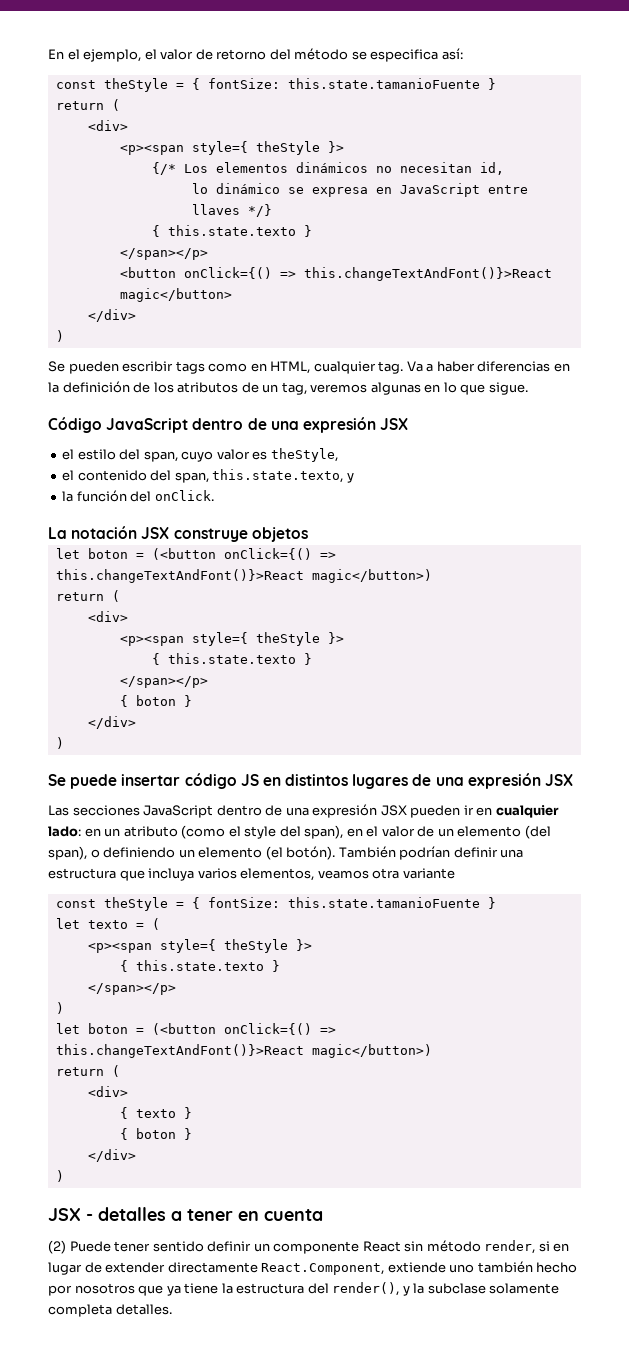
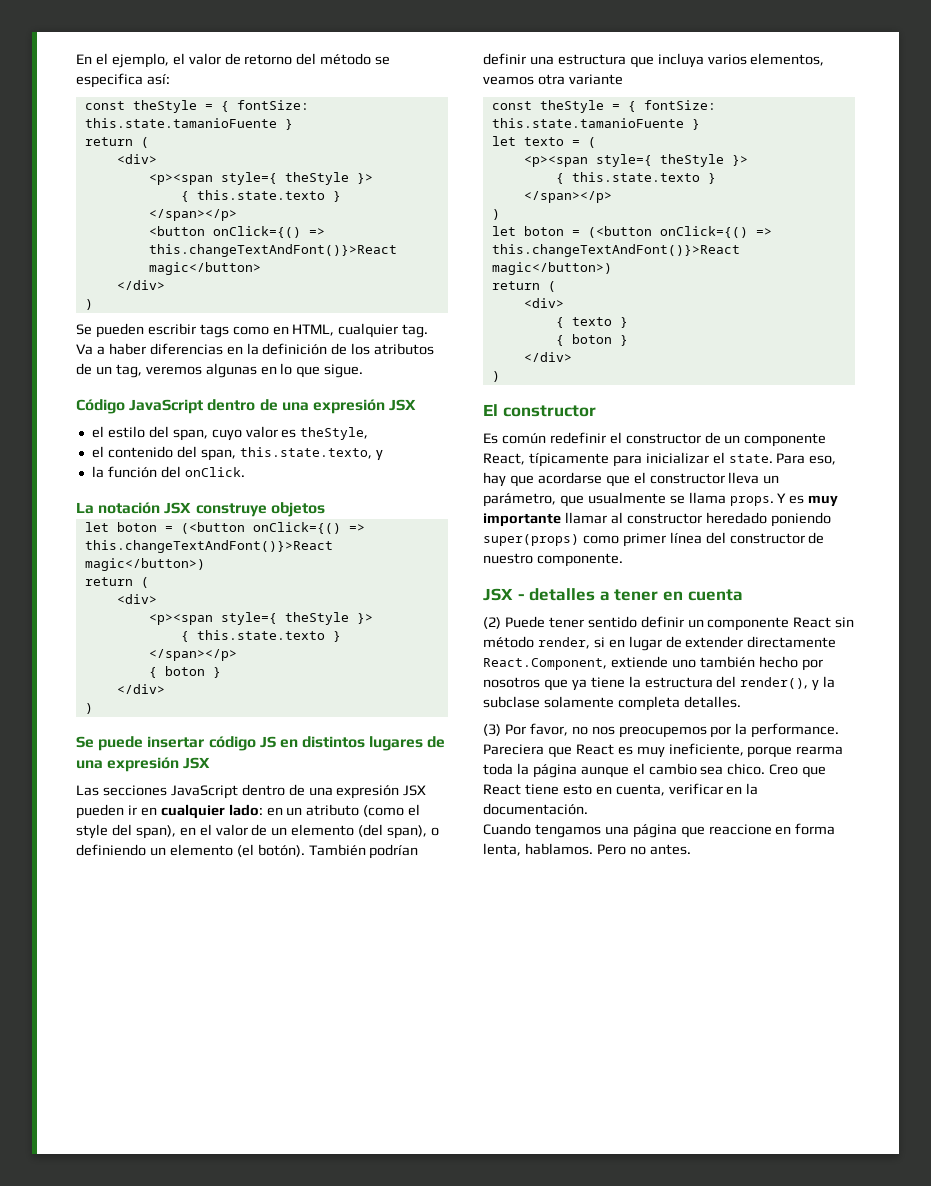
- {/* Los elementos dinámicos no necesitan id,
- lo dinámico se expresa en JavaScript entre llaves */}
+ El constructor
+ Es común redefinir el constructor de un componente React, típicamente para inicializar el state. Para eso, hay que acordarse que el constructor lleva un parámetro, que usualmente se llama props. Y es muy importante llamar al constructor heredado poniendo super(props) como primer línea del constructor de nuestro componente.
+ (3) Por favor, no nos preocupemos por la performance. Pareciera que React es muy ineficiente, porque rearma toda la página aunque el cambio sea chico. Creo que React tiene esto en cuenta, verificar en la documentación.
+ Cuando tengamos una página que reaccione en forma lenta, hablamos. Pero no antes.

